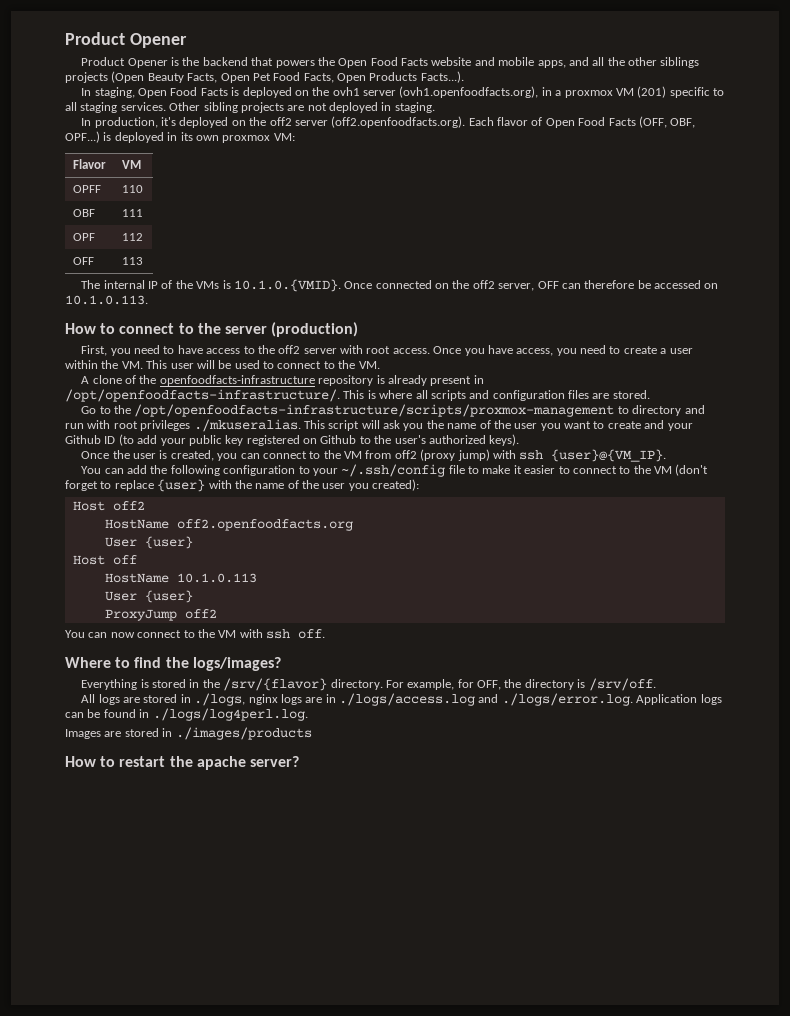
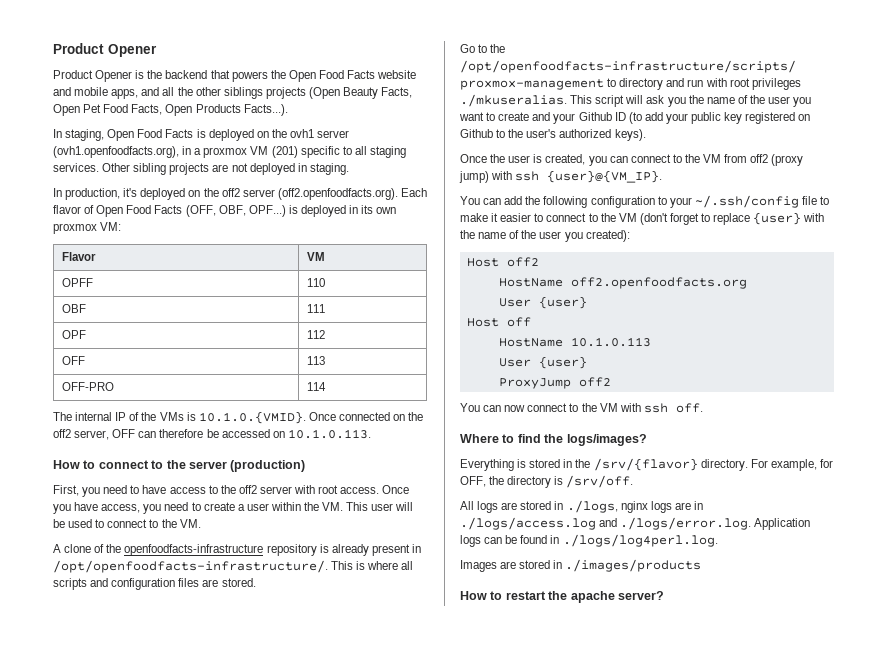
+ OFF-PRO | 114

